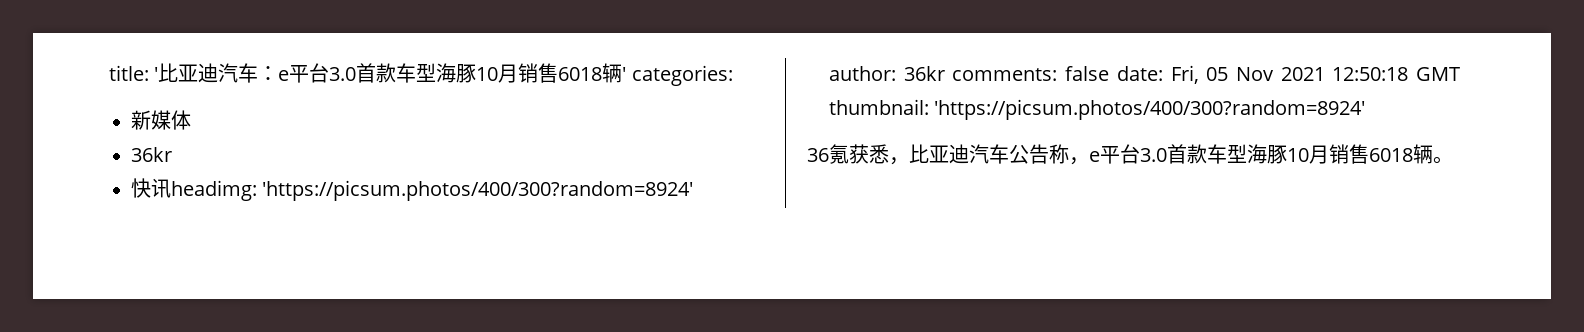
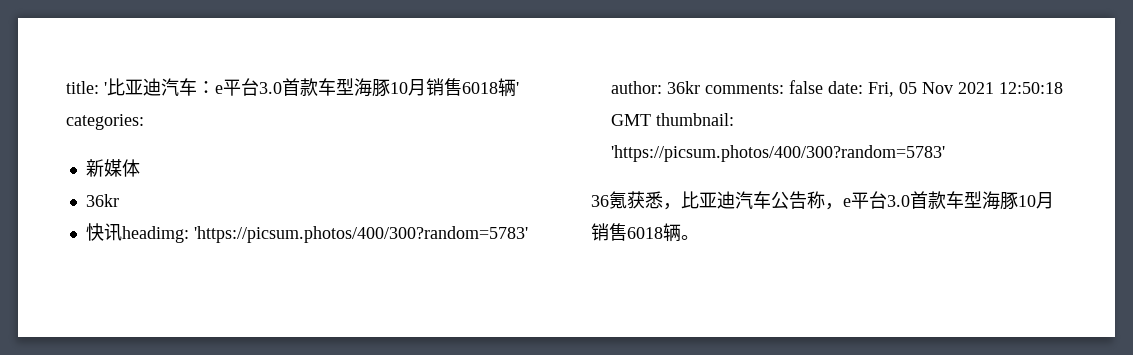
- 快讯headimg: 'https://picsum.photos/400/300?random=8924' author: 36kr comments: false date: Fri, 05 Nov 2021 12:50:18 GMT thumbnail: 'https://picsum.photos/400/300?random=8924'
+ 快讯headimg: 'https://picsum.photos/400/300?random=5783' author: 36kr comments: false date: Fri, 05 Nov 2021 12:50:18 GMT thumbnail: 'https://picsum.photos/400/300?random=5783'

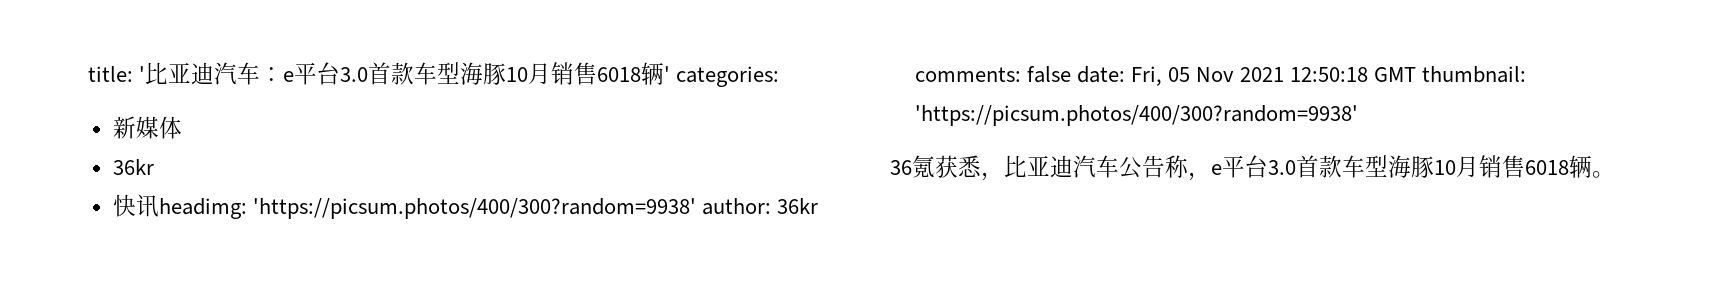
- 快讯headimg: 'https://picsum.photos/400/300?random=5783' author: 36kr comments: false date: Fri, 05 Nov 2021 12:50:18 GMT thumbnail: 'https://picsum.photos/400/300?random=5783'
+ 快讯headimg: 'https://picsum.photos/400/300?random=9938' author: 36kr comments: false date: Fri, 05 Nov 2021 12:50:18 GMT thumbnail: 'https://picsum.photos/400/300?random=9938'

